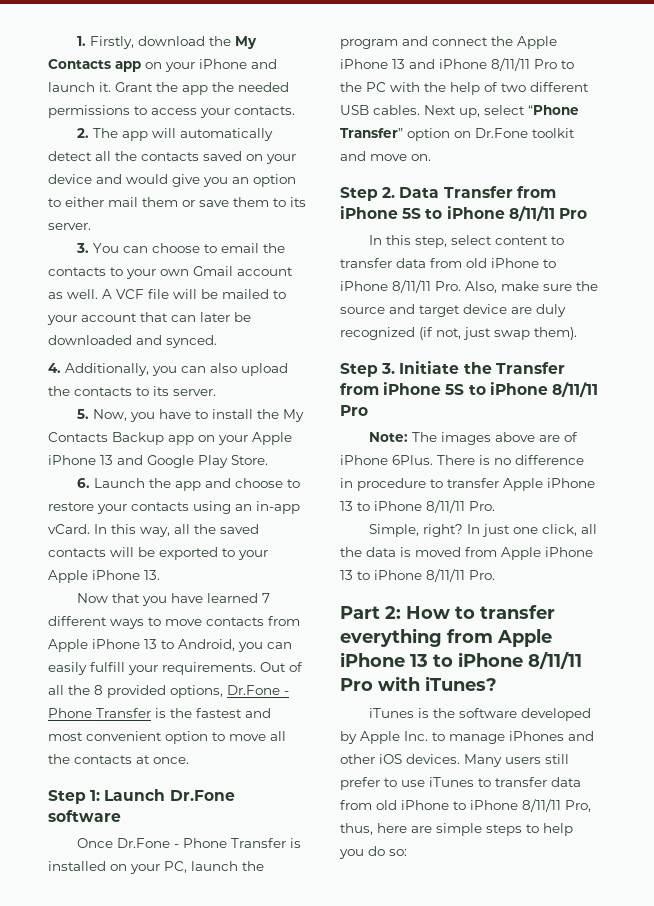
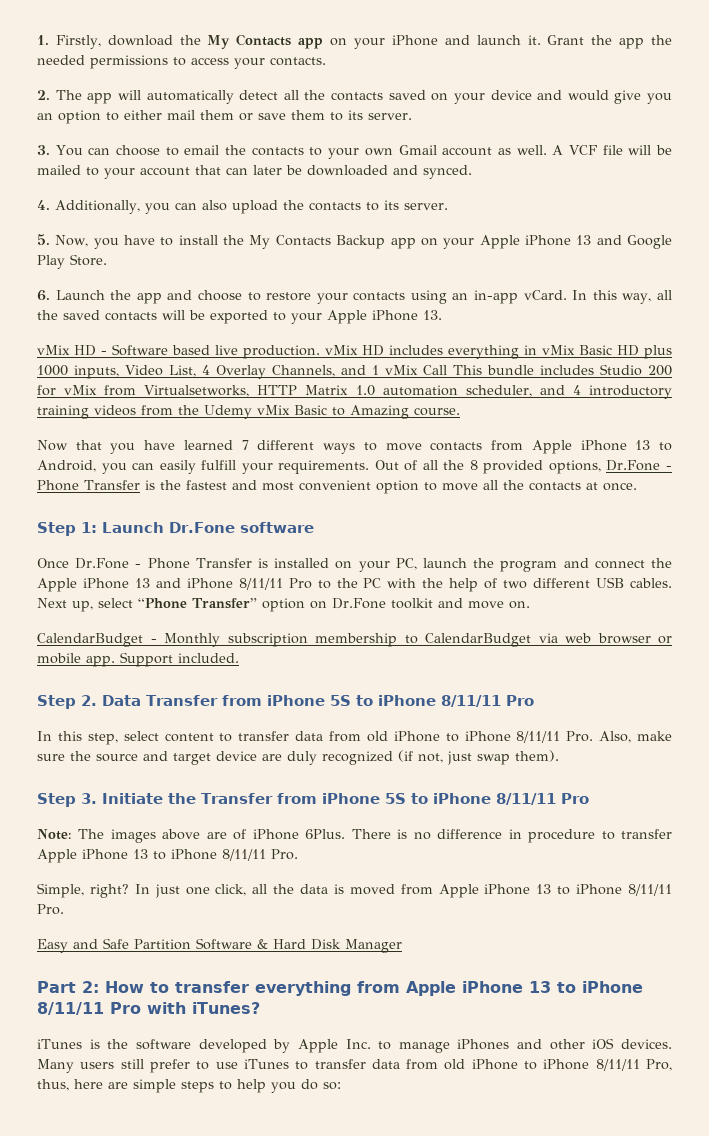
+ vMix HD - Software based live production. vMix HD includes everything in vMix Basic HD plus 1000 inputs, Video List, 4 Overlay Channels, and 1 vMix Call This bundle includes Studio 200 for vMix from Virtualsetworks, HTTP Matrix 1.0 automation scheduler, and 4 introductory training videos from the Udemy vMix Basic to Amazing course.
+ CalendarBudget - Monthly subscription membership to CalendarBudget via web browser or mobile app. Support included.
+ Easy and Safe Partition Software & Hard Disk Manager

